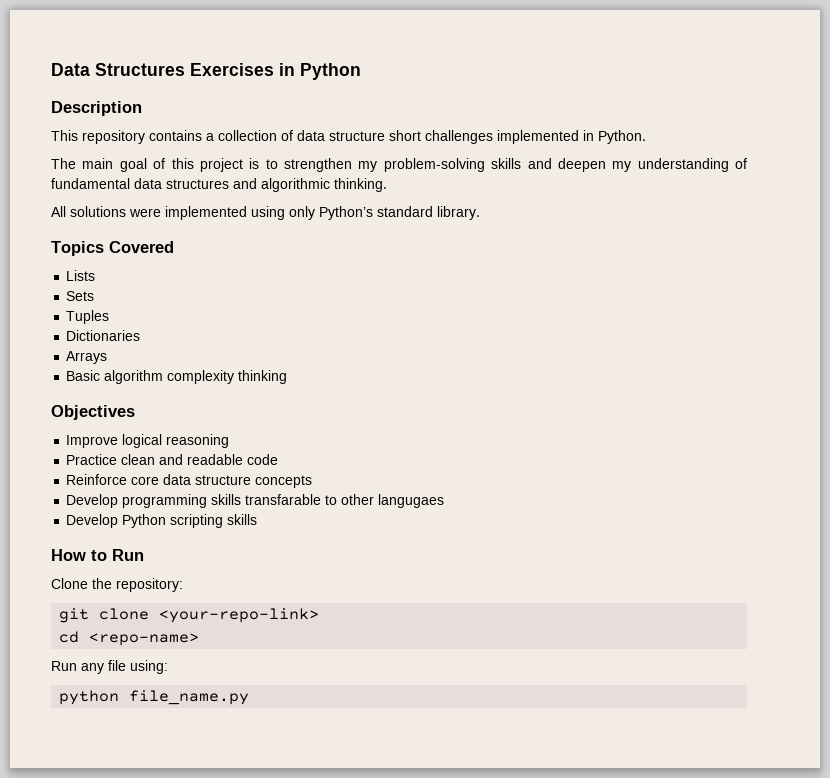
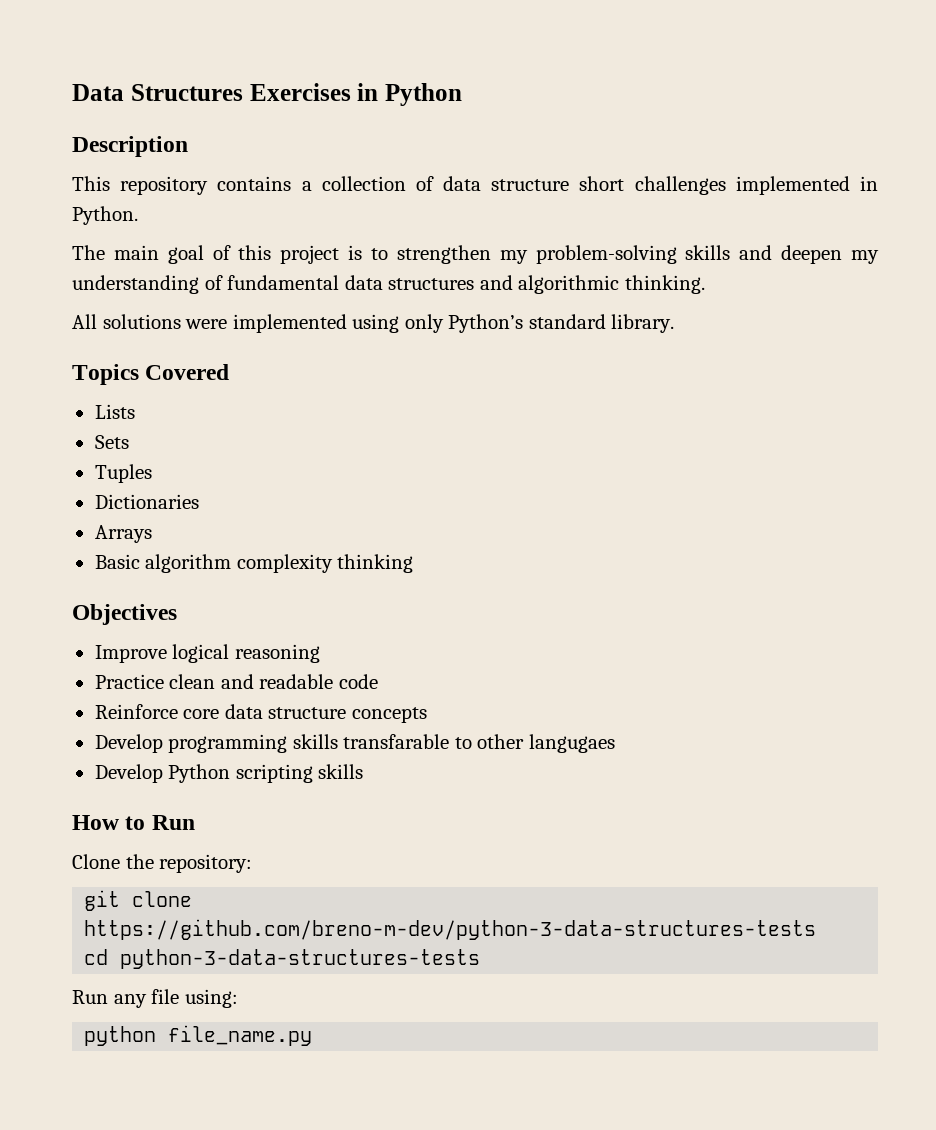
- git clone <your-repo-link>
+ git clone https://github.com/breno-m-dev/python-3-data-structures-tests
- cd <repo-name>
+ cd python-3-data-structures-tests

